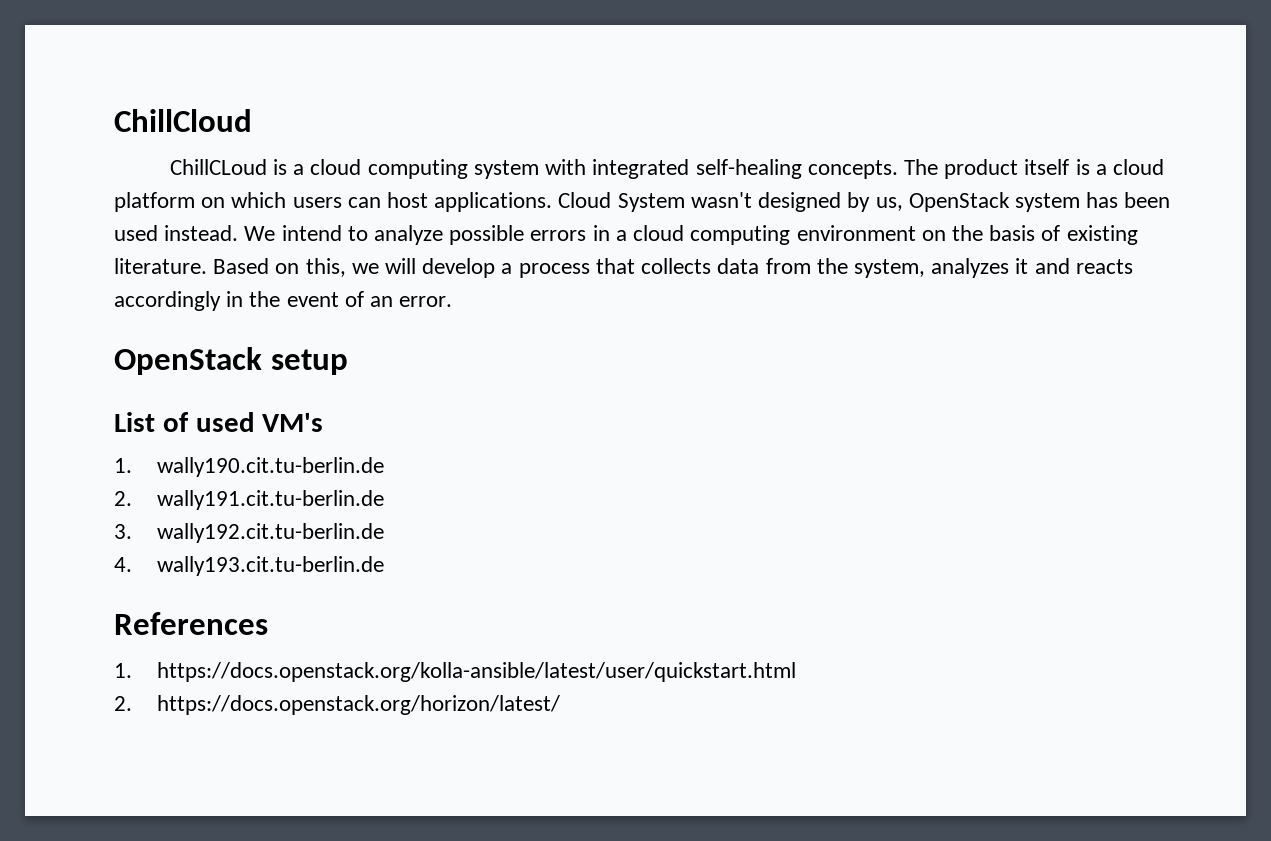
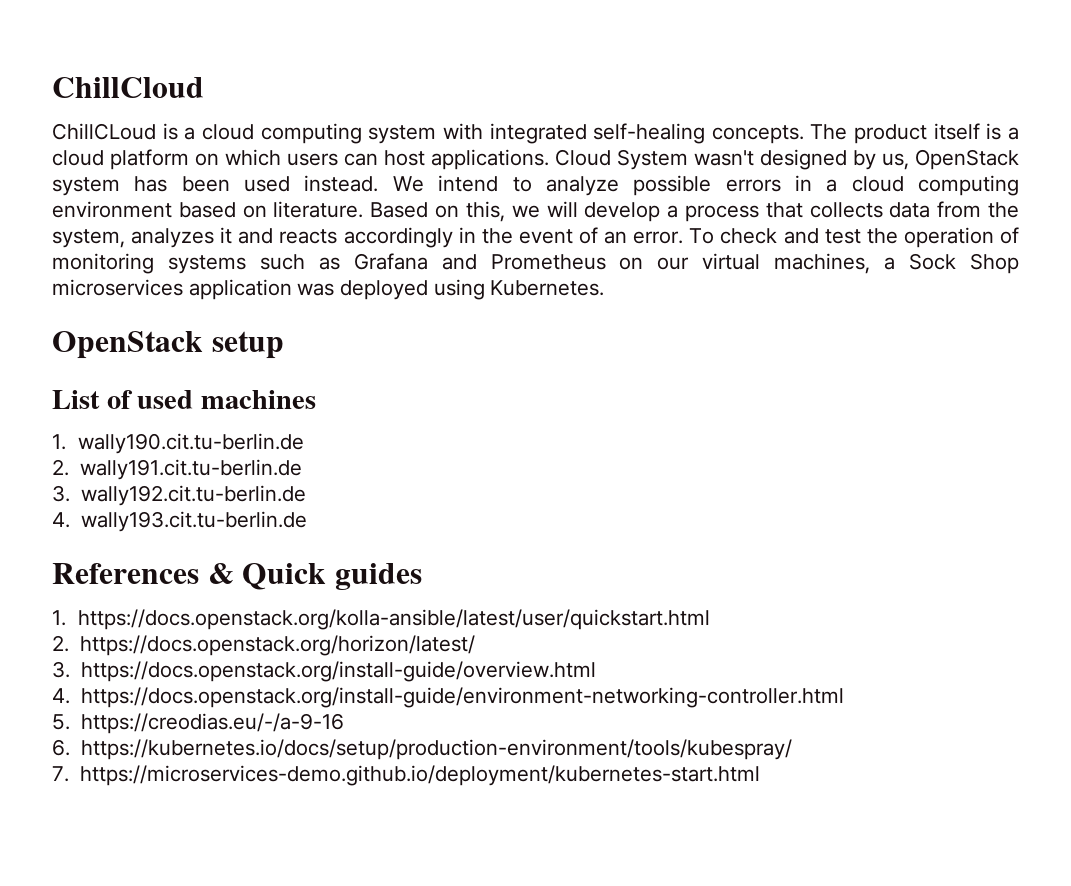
- We intend to analyze possible errors in a cloud computing environment on the basis of existing literature.
+ We intend to analyze possible errors in a cloud computing environment based on literature.
+ To check and test the operation of monitoring systems such as Grafana and Prometheus on our virtual machines, a Sock Shop microservices application was deployed using Kubernetes.
- List of used VM's
+ List of used machines
- References
+ References & Quick guides
+ 3. https://docs.openstack.org/install-guide/overview.html
+ 4. https://docs.openstack.org/install-guide/environment-networking-controller.html
+ 5. https://creodias.eu/-/a-9-16
+ 6. https://kubernetes.io/docs/setup/production-environment/tools/kubespray/
+ 7. https://microservices-demo.github.io/deployment/kubernetes-start.html

